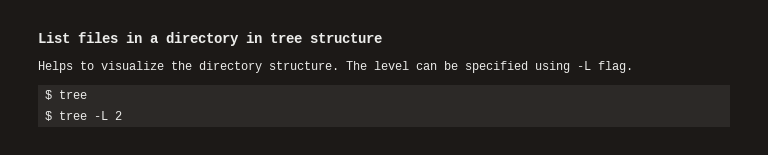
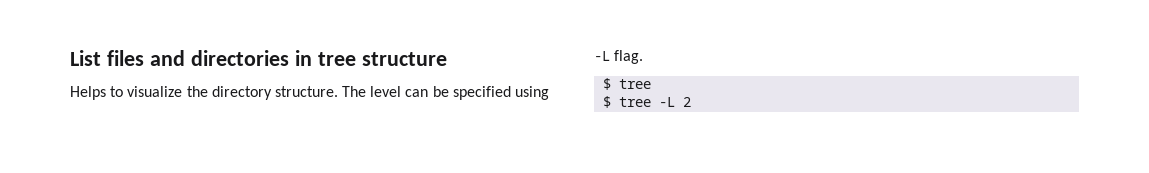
- List files in a directory in tree structure
+ List files and directories in tree structure

